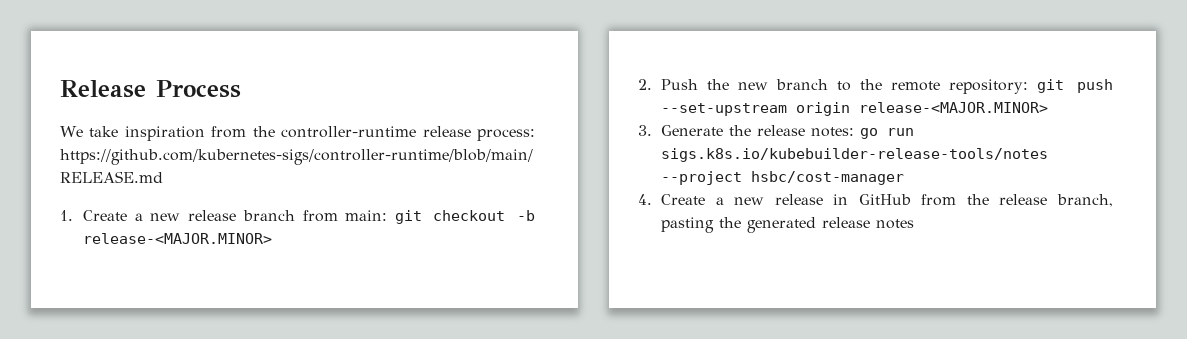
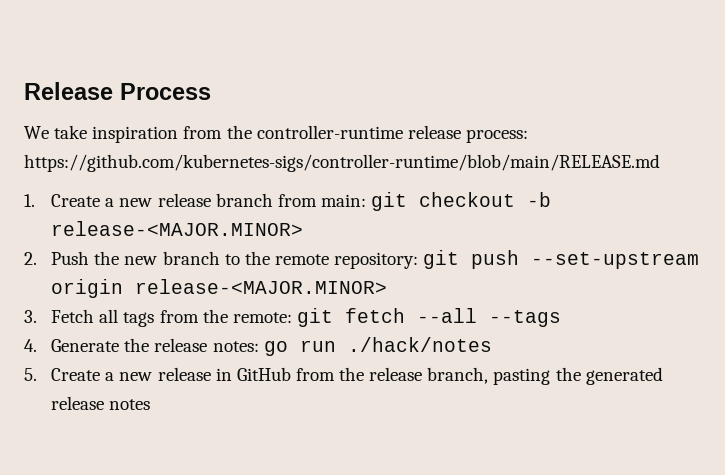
- 3. Generate the release notes: go run sigs.k8s.io/kubebuilder-release-tools/notes --project hsbc/cost-manager
- 4. Create a new release in GitHub from the release branch, pasting the generated release notes
+ 3. Fetch all tags from the remote: git fetch --all --tags
+ 4. Generate the release notes: go run ./hack/notes
+ 5. Create a new release in GitHub from the release branch, pasting the generated release notes

